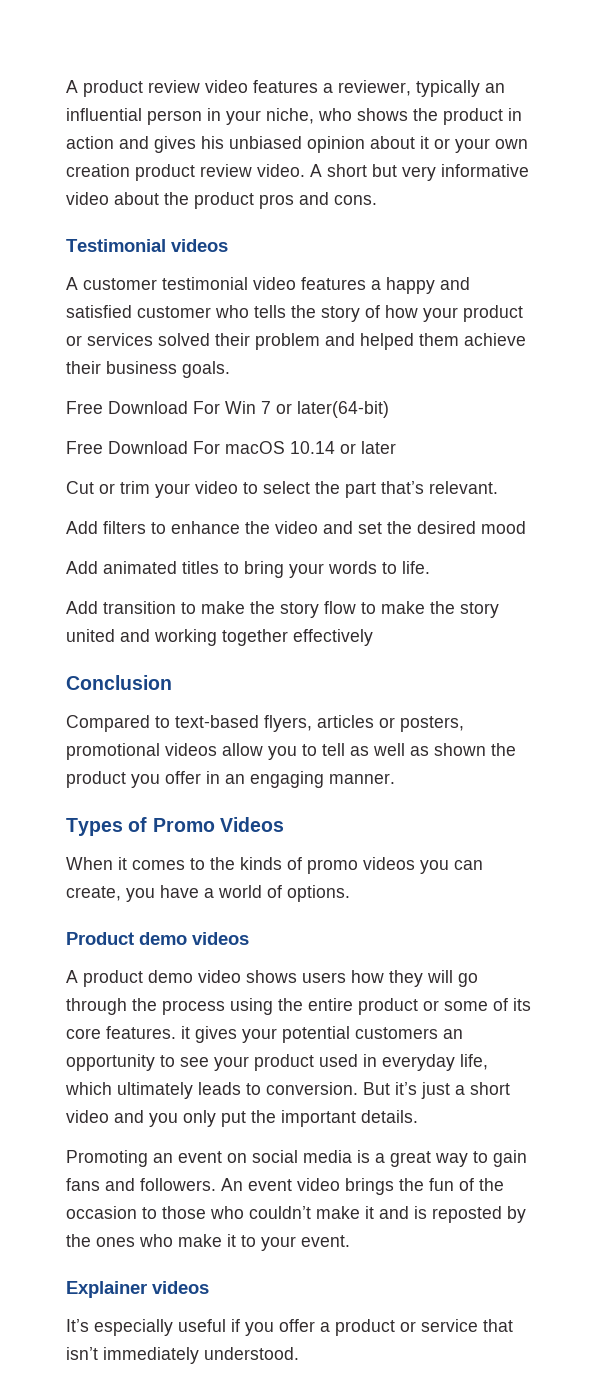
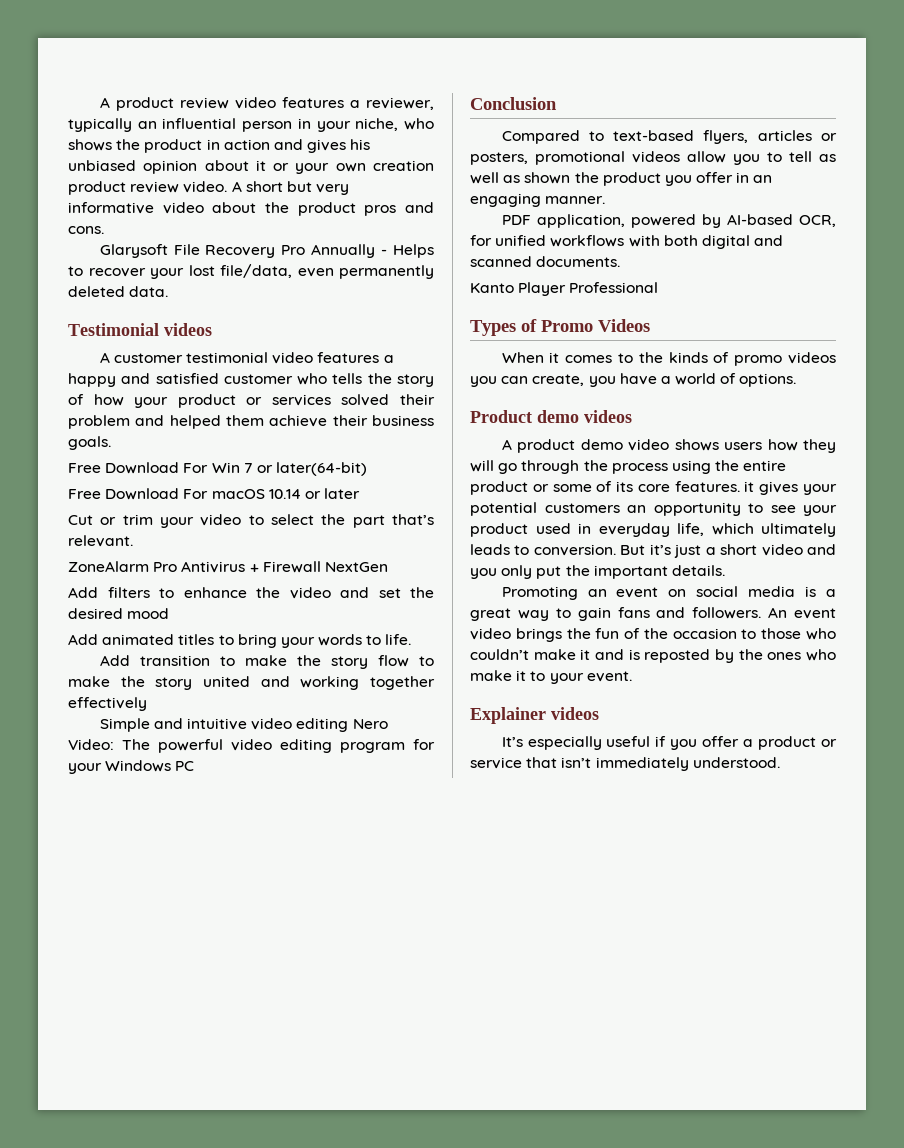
+ Glarysoft File Recovery Pro Annually - Helps to recover your lost file/data, even permanently deleted data.
+ ZoneAlarm Pro Antivirus + Firewall NextGen
+ Simple and intuitive video editing Nero Video: The powerful video editing program for your Windows PC
+ PDF application, powered by AI-based OCR, for unified workflows with both digital and scanned documents.
+ Kanto Player Professional

